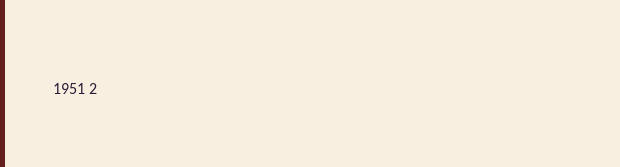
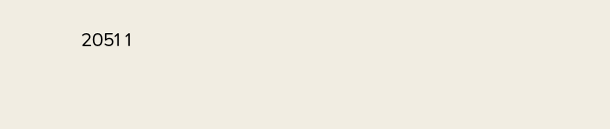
- 1951 2
+ 2051 1

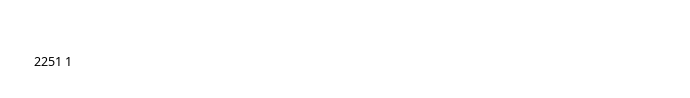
- 2051 1
+ 2251 1

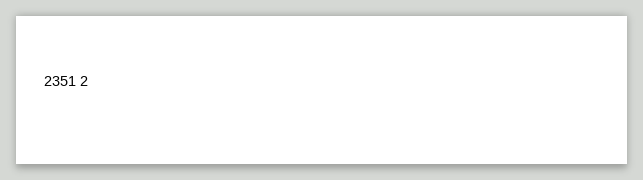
- 2251 1
+ 2351 2

